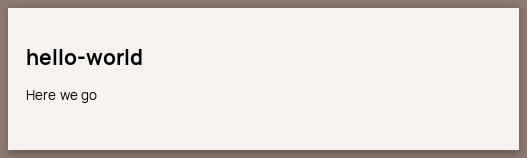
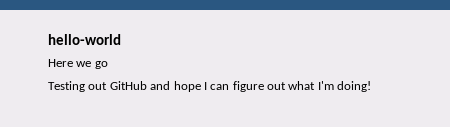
+ Testing out GitHub and hope I can figure out what I'm doing!

